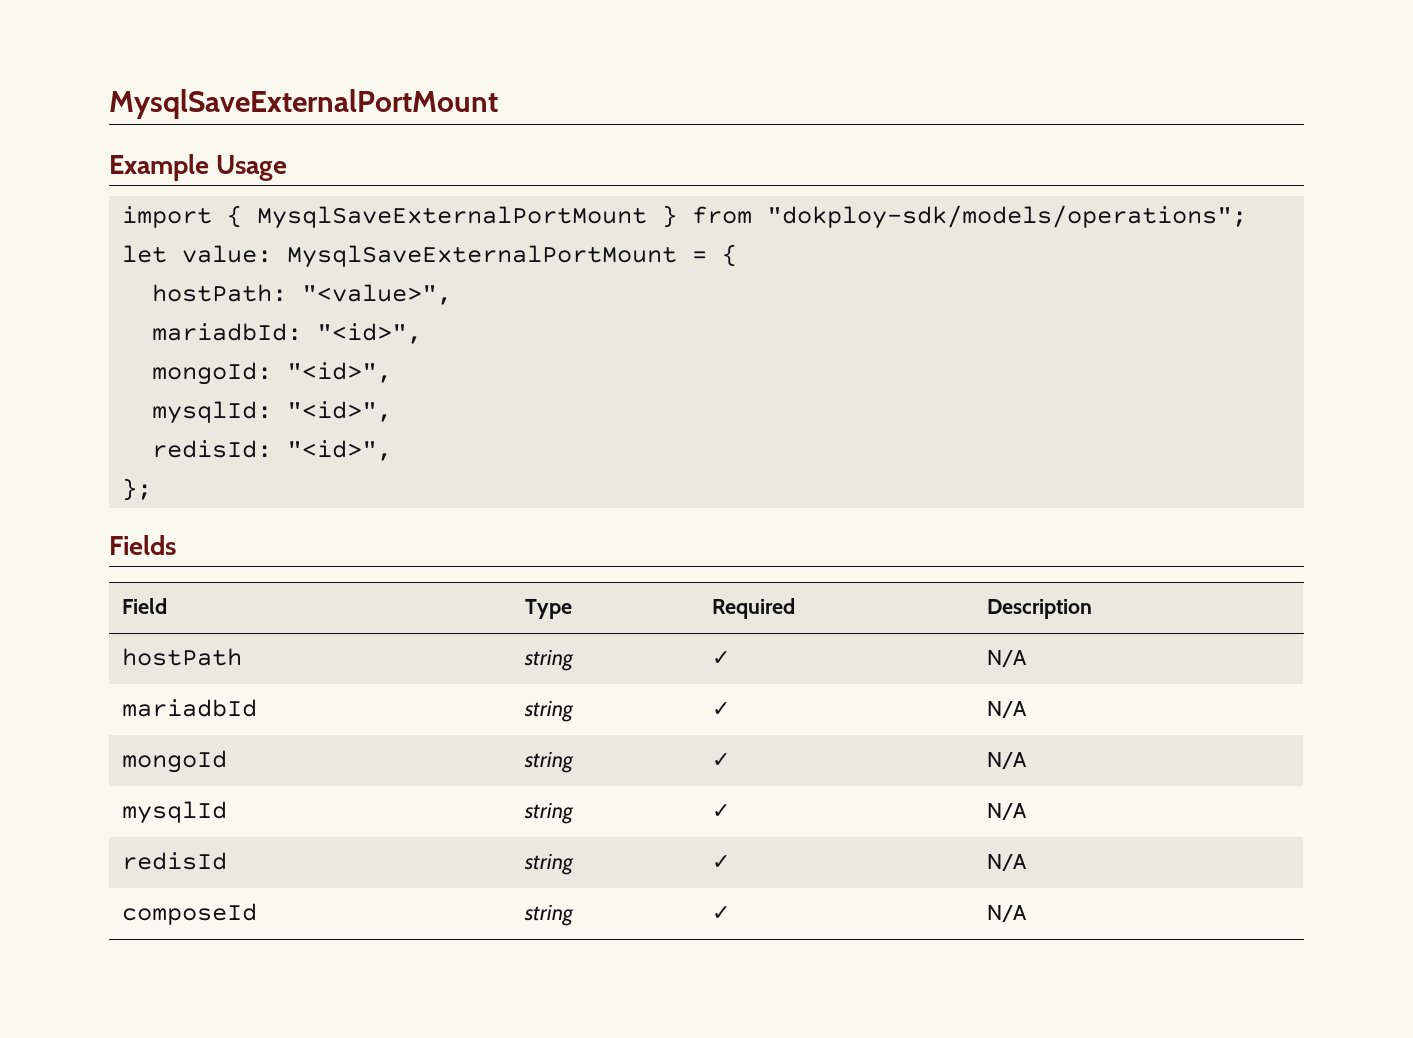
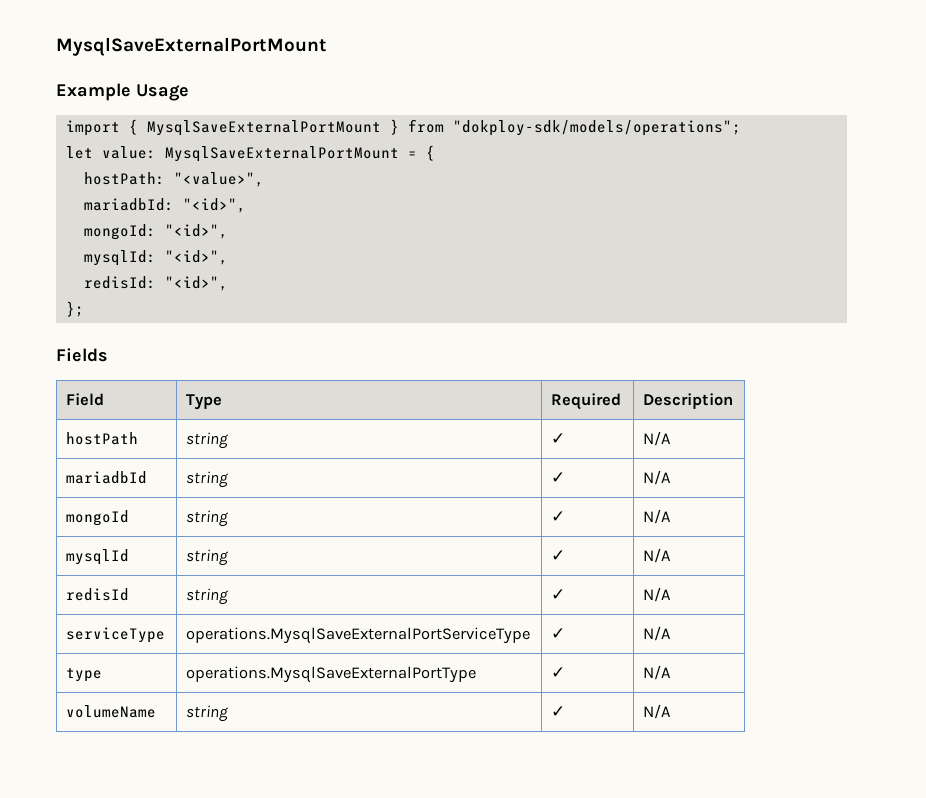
- composeId | string | ✓ | N/A
+ serviceType | operations.MysqlSaveExternalPortServiceType | ✓ | N/A
+ type | operations.MysqlSaveExternalPortType | ✓ | N/A
+ volumeName | string | ✓ | N/A

